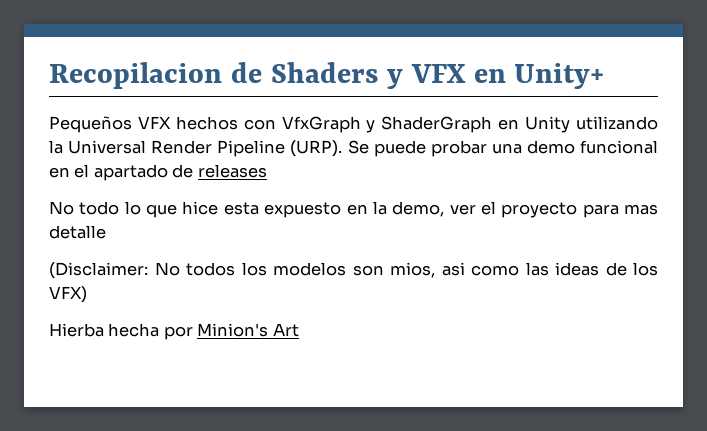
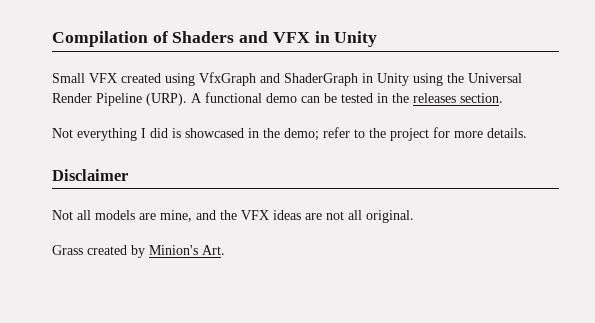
- Recopilacion de Shaders y VFX en Unity+
- Pequeños VFX hechos con VfxGraph y ShaderGraph en Unity utilizando la Universal Render Pipeline (URP). Se puede probar una demo funcional en el apartado de releases
- No todo lo que hice esta expuesto en la demo, ver el proyecto para mas detalle
- (Disclaimer: No todos los modelos son mios, asi como las ideas de los VFX)
- Hierba hecha por Minion's Art
+ Compilation of Shaders and VFX in Unity
+ Small VFX created using VfxGraph and ShaderGraph in Unity using the Universal Render Pipeline (URP). A functional demo can be tested in the releases section.
+ Not everything I did is showcased in the demo; refer to the project for more details.
+ Disclaimer
+ Not all models are mine, and the VFX ideas are not all original.
+ Grass created by Minion's Art.

